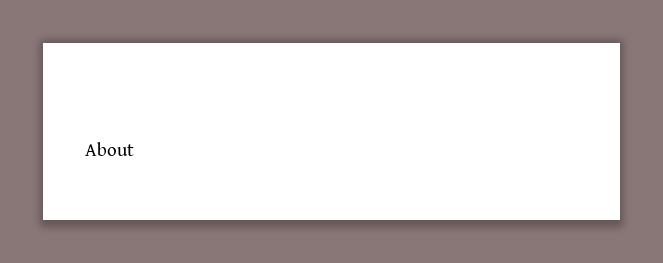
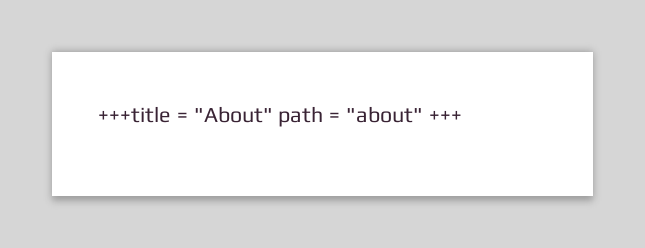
- About
+ +++title = "About" path = "about" +++

